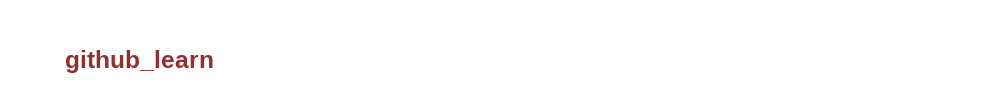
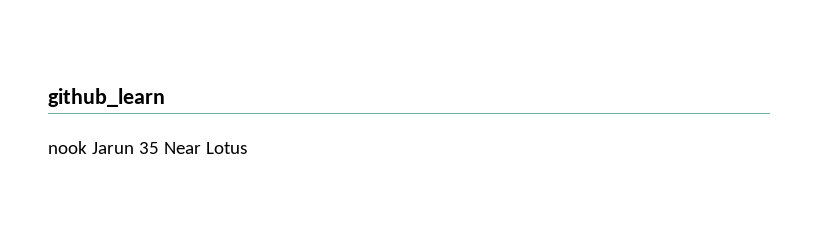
+ nook Jarun 35 Near Lotus

